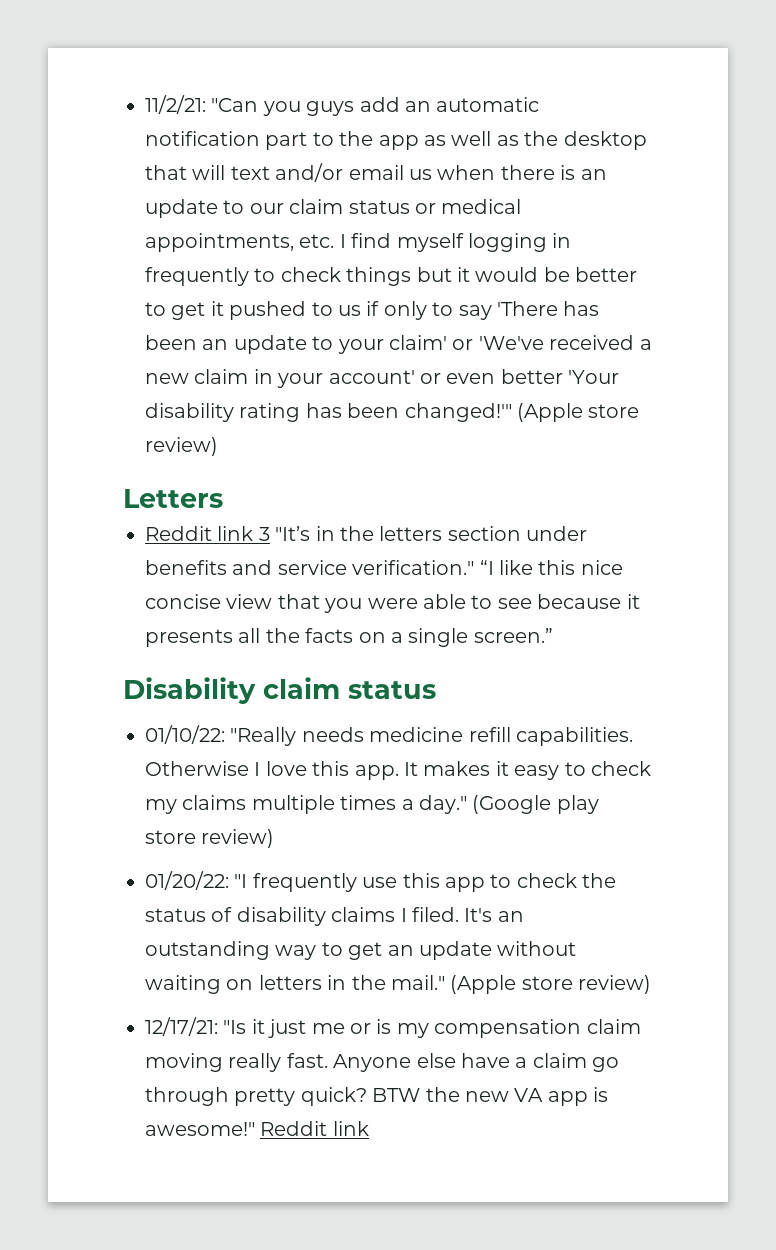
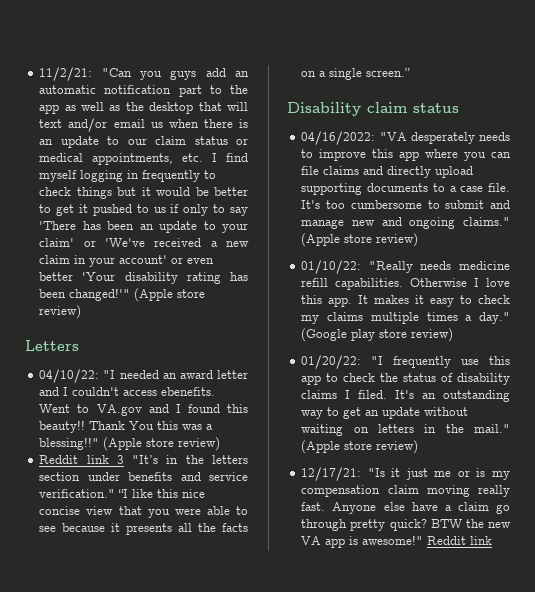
+ 04/10/22: "I needed an award letter and I couldn't access ebenefits. Went to VA.gov and I found this beauty!! Thank You this was a blessing!!" (Apple store review)
+ 04/16/2022: "VA desperately needs to improve this app where you can file claims and directly upload supporting documents to a case file. It's too cumbersome to submit and manage new and ongoing claims." (Apple store review)

